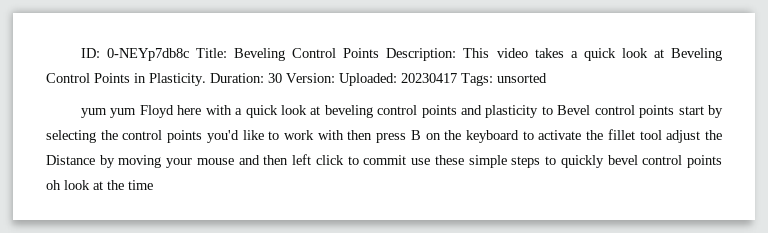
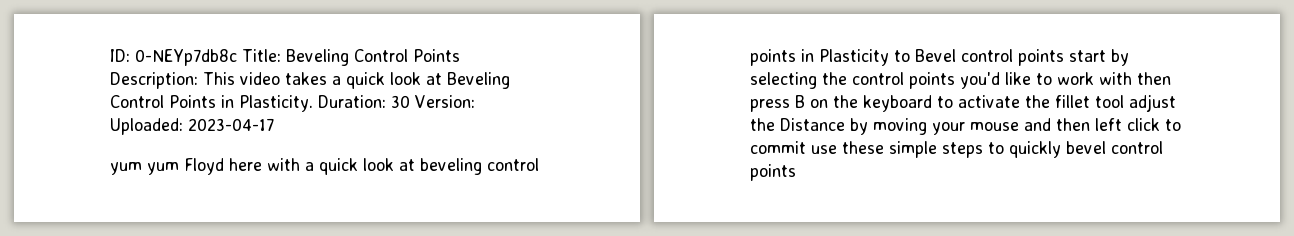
- Duration: 30 Version: Uploaded: 20230417 Tags: unsorted
+ Duration: 30 Version: Uploaded: 2023-04-17
- yum yum Floyd here with a quick look at beveling control points and plasticity to Bevel control points start by selecting the control points you'd like to work with then press B on the keyboard to activate the fillet tool adjust the Distance by moving your mouse and then left click to commit use these simple steps to quickly bevel control points oh look at the time
+ yum yum Floyd here with a quick look at beveling control points in Plasticity to Bevel control points start by selecting the control points you'd like to work with then press B on the keyboard to activate the fillet tool adjust the Distance by moving your mouse and then left click to commit use these simple steps to quickly bevel control points

